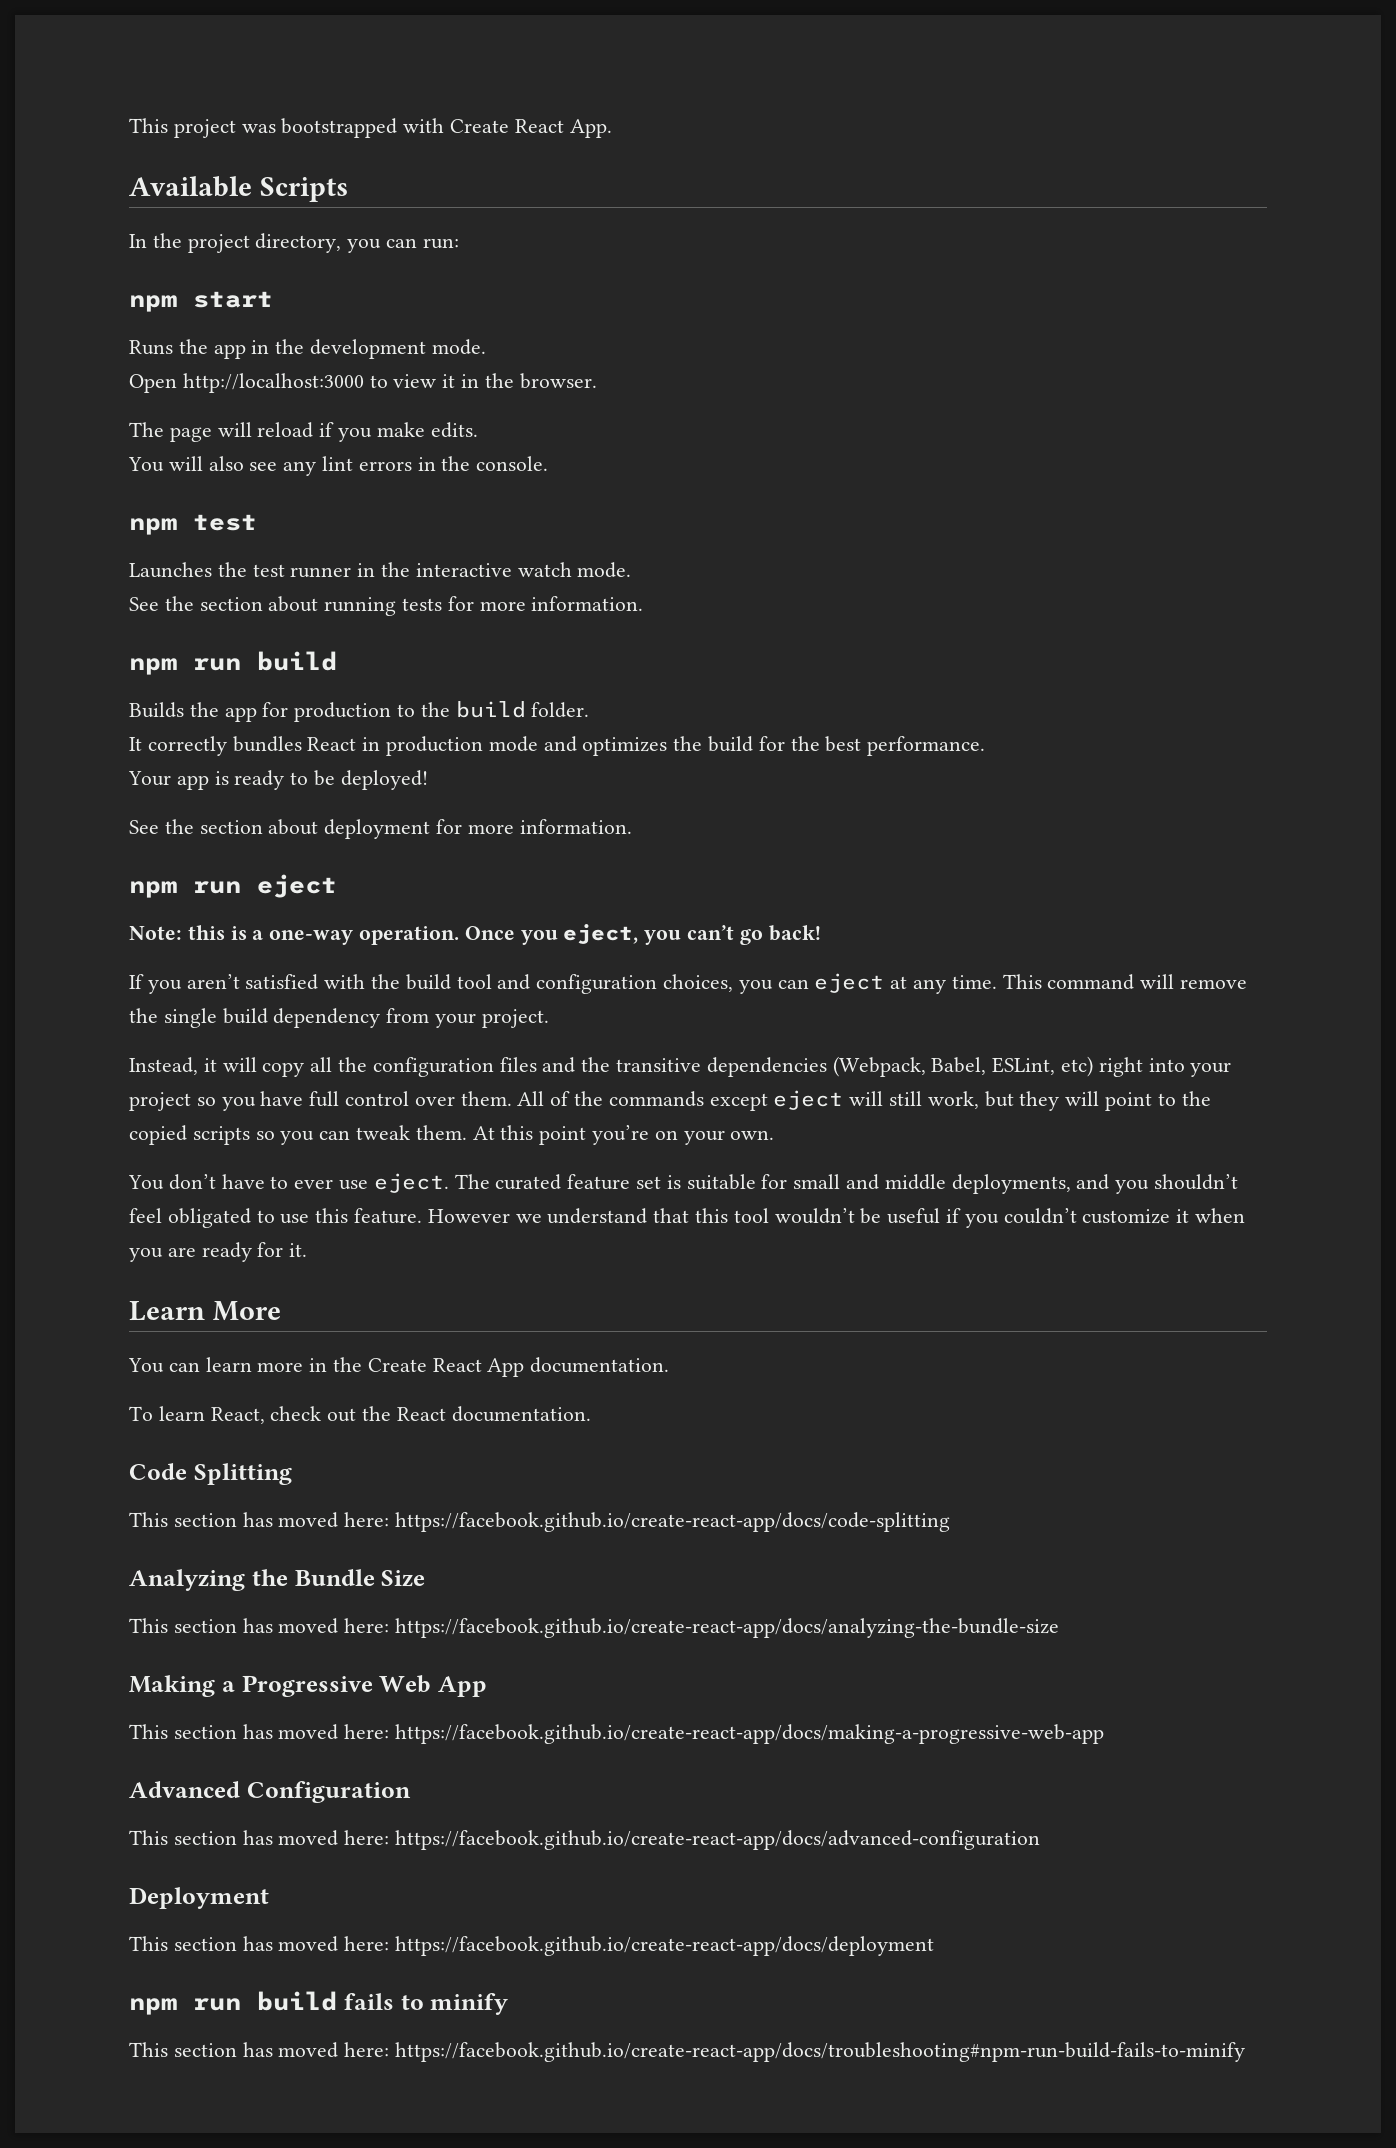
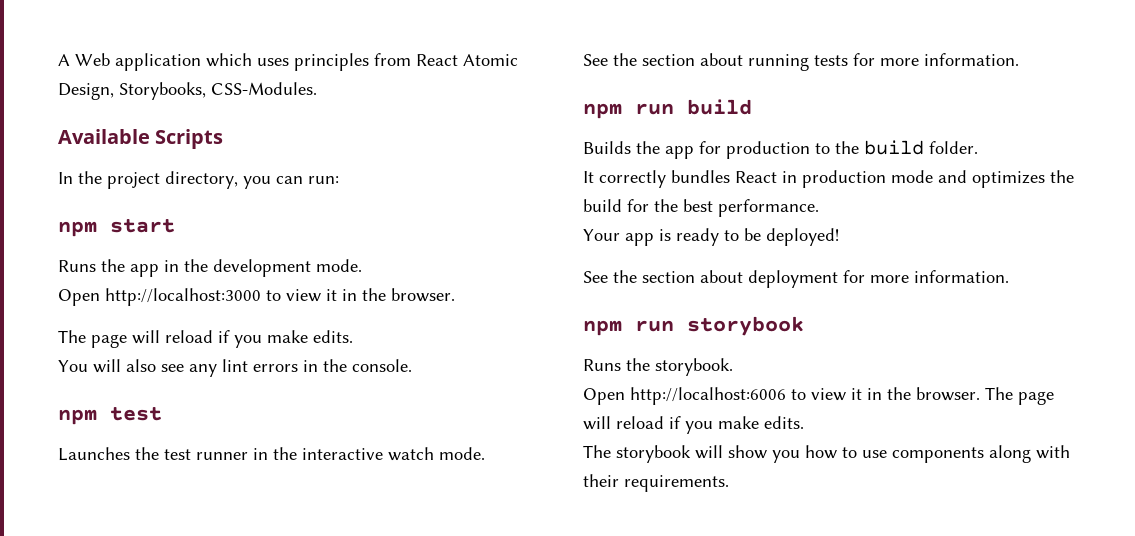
- This project was bootstrapped with Create React App.
+ A Web application which uses principles from React Atomic Design, Storybooks, CSS-Modules.
- npm run eject
- Note: this is a one-way operation. Once you eject, you can’t go back!
- If you aren’t satisfied with the build tool and configuration choices, you can eject at any time. This command will remove the single build dependency from your project.
- Instead, it will copy all the configuration files and the transitive dependencies (Webpack, Babel, ESLint, etc) right into your project so you have full control over them. All of the commands except eject will still work, but they will point to the copied scripts so you can tweak them. At this point you’re on your own.
- You don’t have to ever use eject. The curated feature set is suitable for small and middle deployments, and you shouldn’t feel obligated to use this feature. However we understand that this tool wouldn’t be useful if you couldn’t customize it when you are ready for it.
- Learn More
- You can learn more in the Create React App documentation.
- To learn React, check out the React documentation.
- Code Splitting
- This section has moved here: https://facebook.github.io/create-react-app/docs/code-splitting
- Analyzing the Bundle Size
- This section has moved here: https://facebook.github.io/create-react-app/docs/analyzing-the-bundle-size
- Making a Progressive Web App
- This section has moved here: https://facebook.github.io/create-react-app/docs/making-a-progressive-web-app
- Advanced Configuration
- This section has moved here: https://facebook.github.io/create-react-app/docs/advanced-configuration
- Deployment
- This section has moved here: https://facebook.github.io/create-react-app/docs/deployment
- npm run build fails to minify
- This section has moved here: https://facebook.github.io/create-react-app/docs/troubleshooting#npm-run-build-fails-to-minify
+ npm run storybook
+ Runs the storybook.
+ Open http://localhost:6006 to view it in the browser. The page will reload if you make edits.
+ The storybook will show you how to use components along with their requirements.

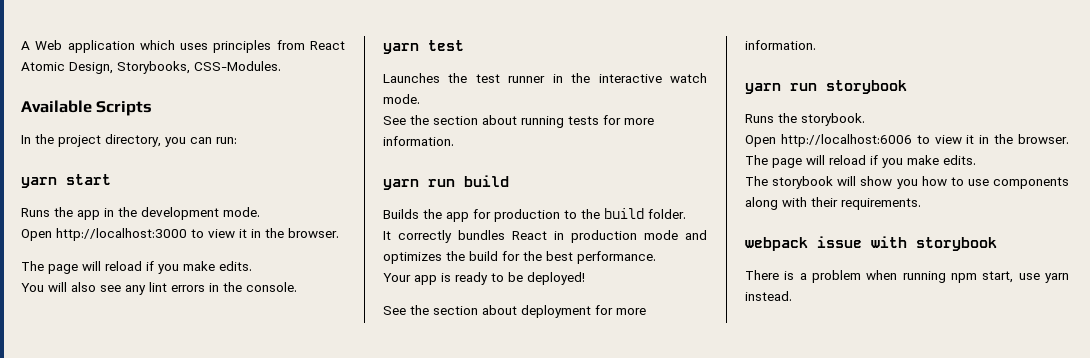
- npm start
+ yarn start
- npm test
+ yarn test
- npm run build
+ yarn run build
- npm run storybook
+ yarn run storybook
+ webpack issue with storybook
+ There is a problem when running npm start, use yarn instead.

